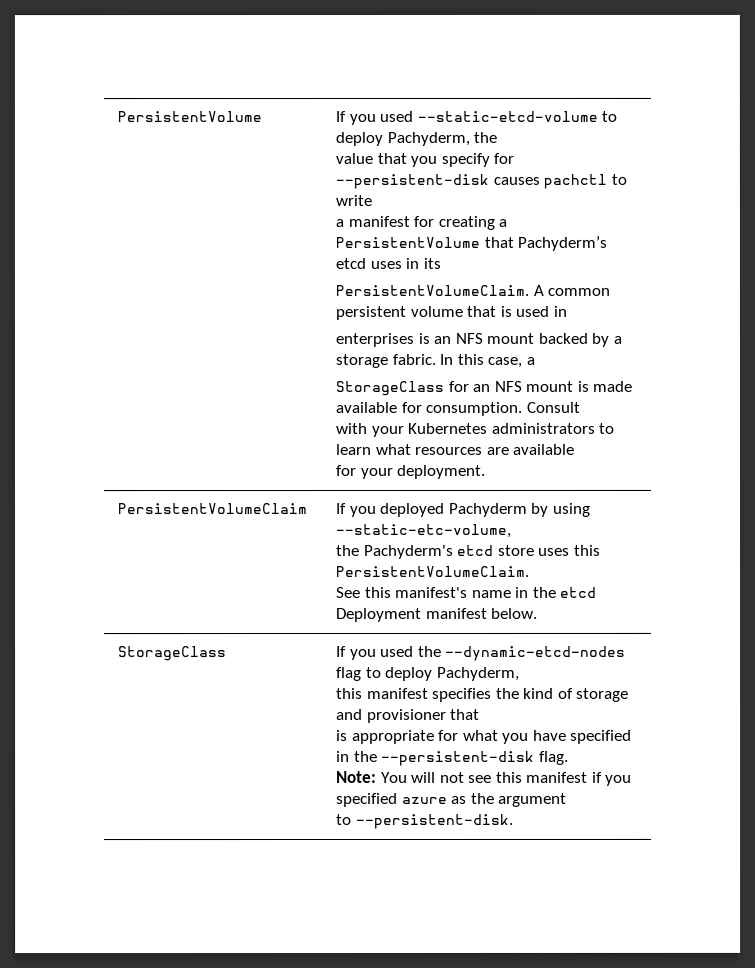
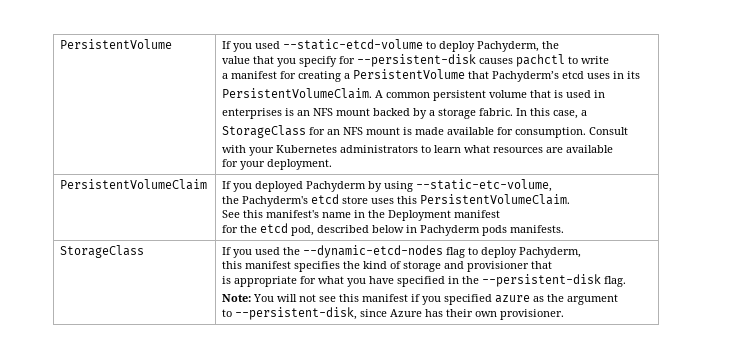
  PersistentVolumeClaim | If you deployed Pachyderm by using --static-etc-volume,
  the Pachyderm's etcd store uses this PersistentVolumeClaim.
- See this manifest's name in the etcd Deployment manifest below.
+ See this manifest's name in the Deployment manifest
+ for the etcd pod, described below in Pachyderm pods manifests.
- to --persistent-disk.
+ to --persistent-disk, since Azure has their own provisioner.

